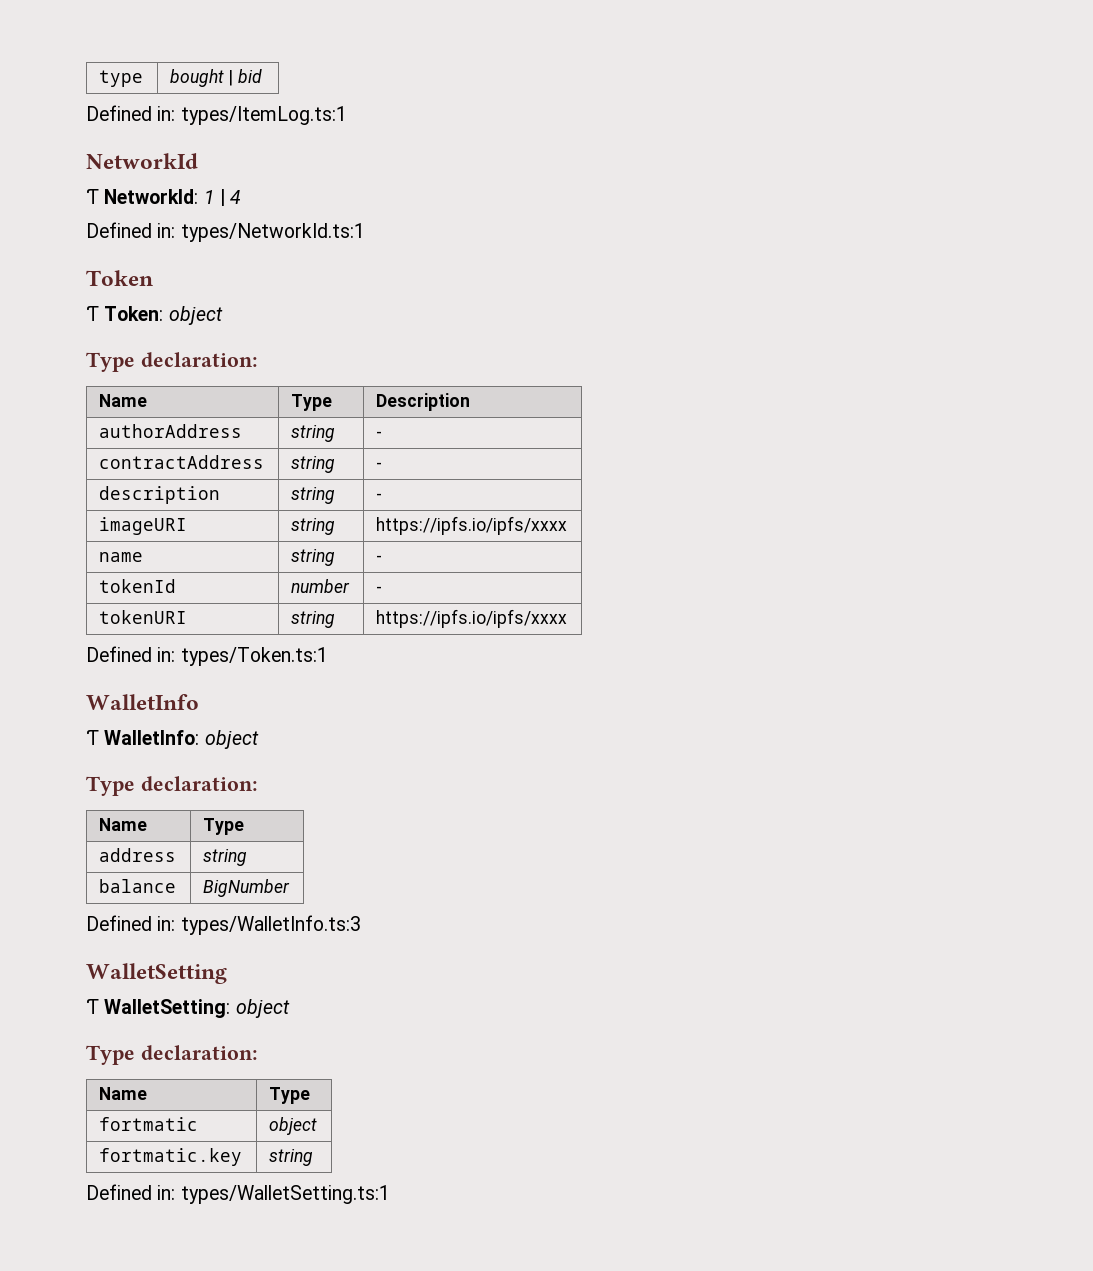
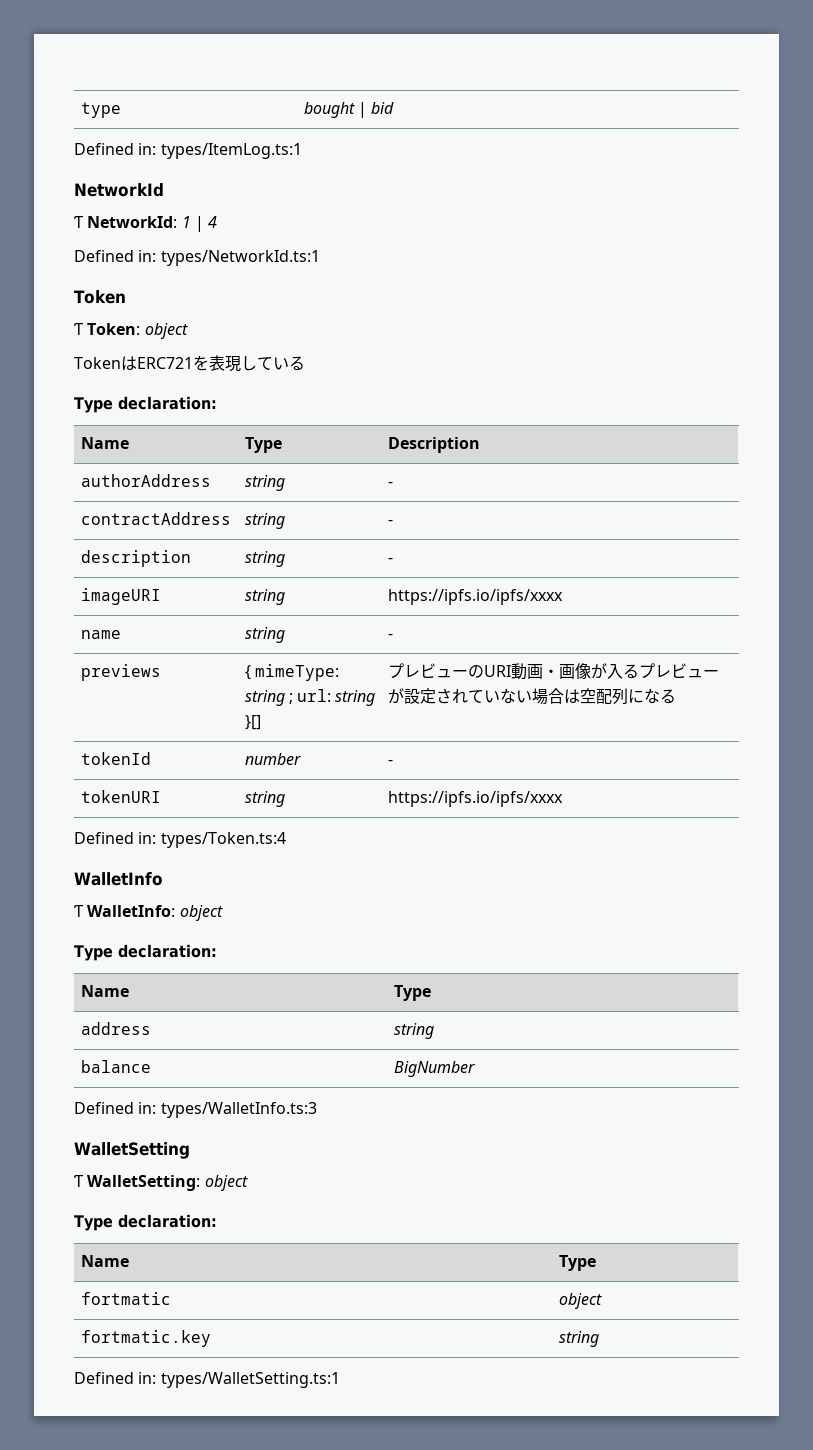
+ TokenはERC721を表現している
+ previews | { mimeType: string ; url: string }[] | プレビューのURI動画・画像が入るプレビューが設定されていない場合は空配列になる
- Defined in: types/Token.ts:1
+ Defined in: types/Token.ts:4

